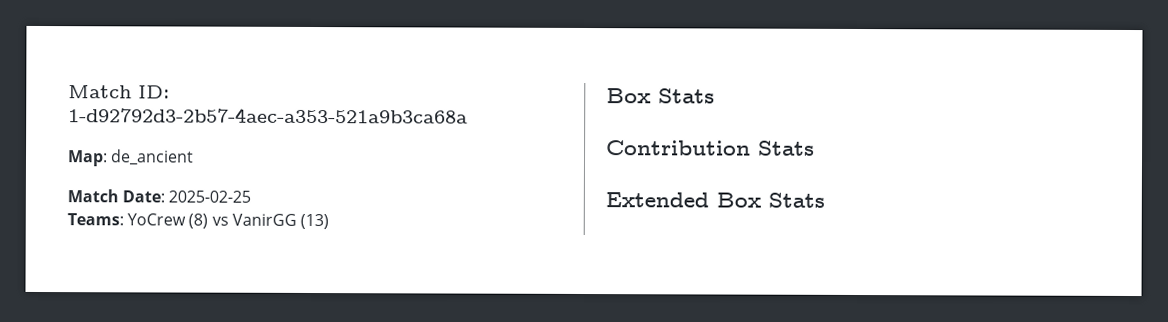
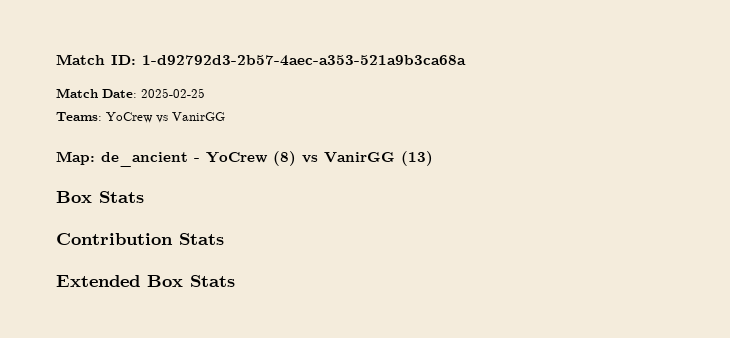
- Map: de_ancient
- Teams: YoCrew (8) vs VanirGG (13)
+ Teams: YoCrew vs VanirGG
+ Map: de_ancient - YoCrew (8) vs VanirGG (13)

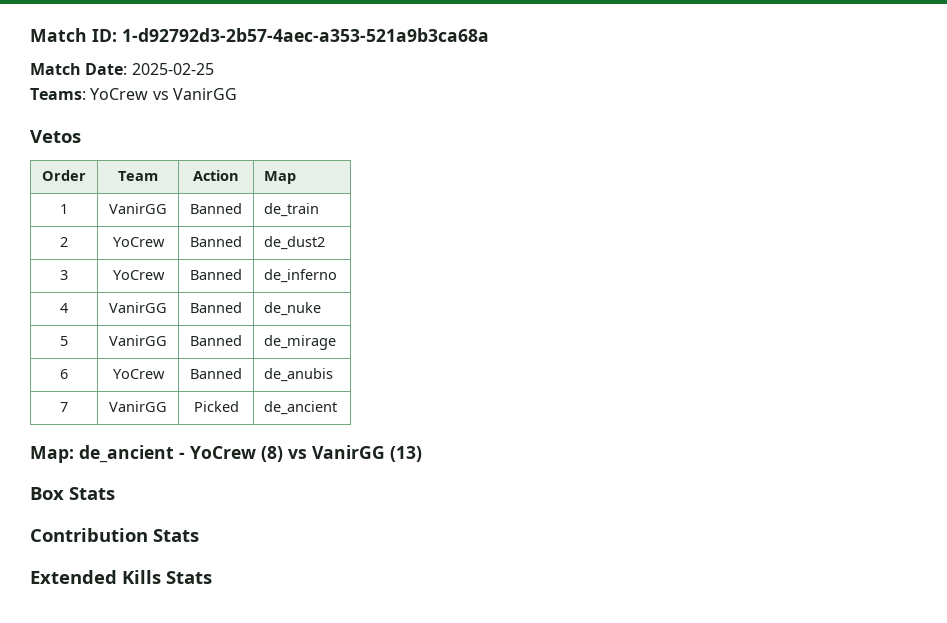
+ Vetos
+ Order | Team | Action | Map
+ 1 | VanirGG | Banned | de_train
+ 2 | YoCrew | Banned | de_dust2
+ 3 | YoCrew | Banned | de_inferno
+ 4 | VanirGG | Banned | de_nuke
+ 5 | VanirGG | Banned | de_mirage
+ 6 | YoCrew | Banned | de_anubis
+ 7 | VanirGG | Picked | de_ancient
- Extended Box Stats
+ Extended Kills Stats

